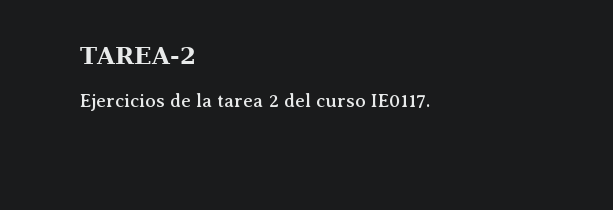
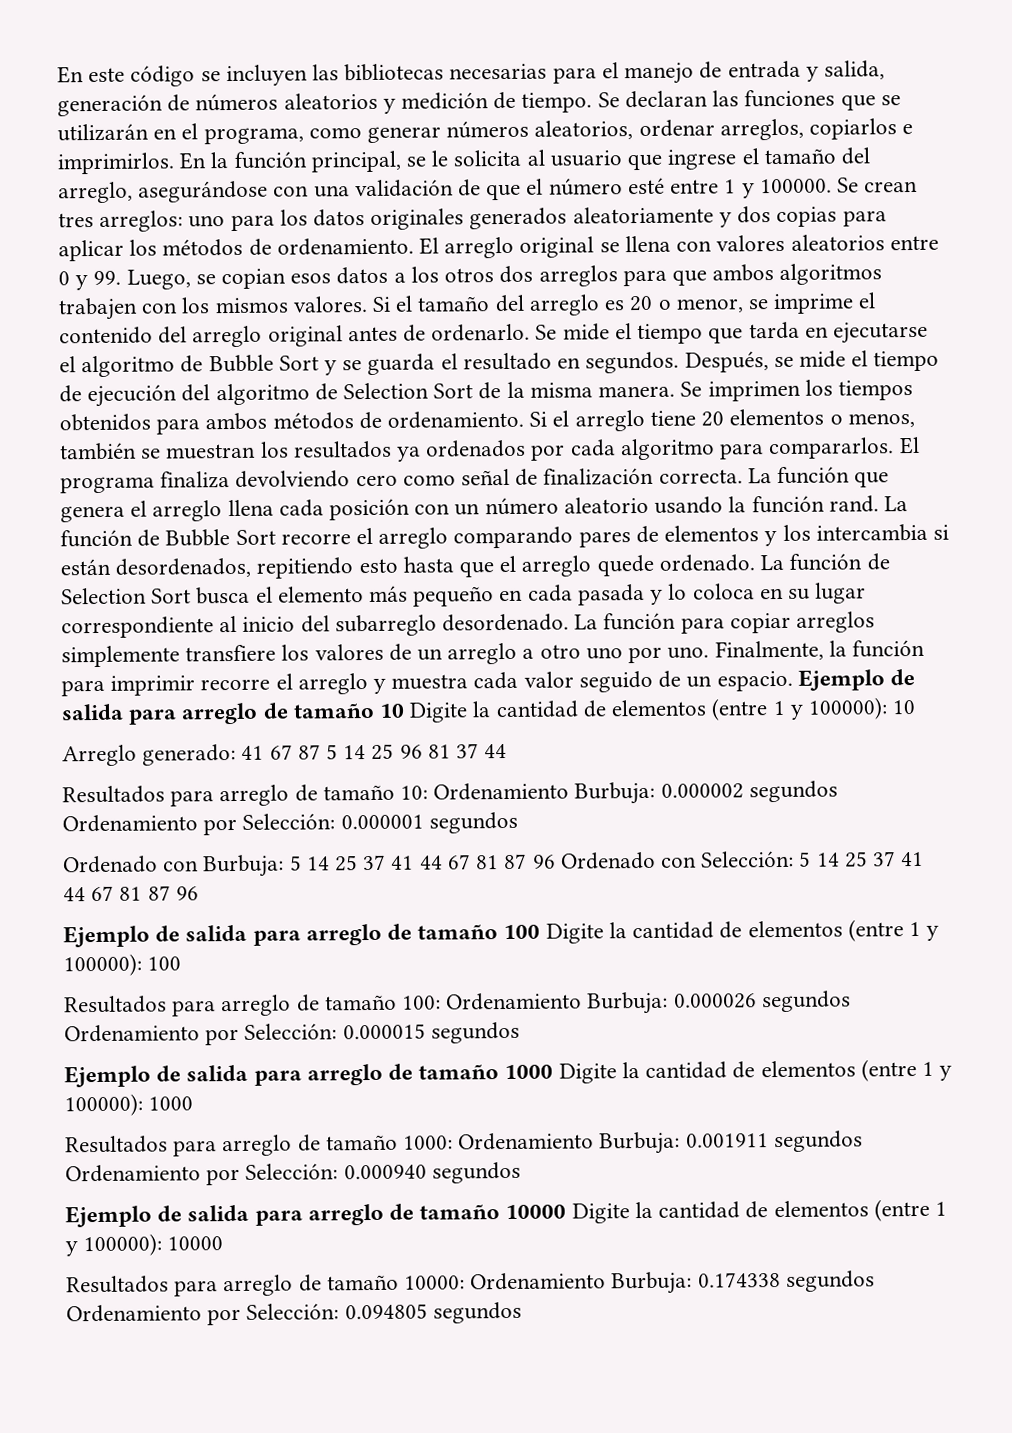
- TAREA-2
- Ejercicios de la tarea 2 del curso IE0117.
+ En este código se incluyen las bibliotecas necesarias para el manejo de entrada y salida, generación de números aleatorios y medición de tiempo. Se declaran las funciones que se utilizarán en el programa, como generar números aleatorios, ordenar arreglos, copiarlos e imprimirlos. En la función principal, se le solicita al usuario que ingrese el tamaño del arreglo, asegurándose con una validación de que el número esté entre 1 y 100000. Se crean tres arreglos: uno para los datos originales generados aleatoriamente y dos copias para aplicar los métodos de ordenamiento. El arreglo original se llena con valores aleatorios entre 0 y 99. Luego, se copian esos datos a los otros dos arreglos para que ambos algoritmos trabajen con los mismos valores. Si el tamaño del arreglo es 20 o menor, se imprime el contenido del arreglo original antes de ordenarlo. Se mide el tiempo que tarda en ejecutarse el algoritmo de Bubble Sort y se guarda el resultado en segundos. Después, se mide el tiempo de ejecución del algoritmo de Selection Sort de la misma manera. Se imprimen los tiempos obtenidos para ambos métodos de ordenamiento. Si el arreglo tiene 20 elementos o menos, también se muestran los resultados ya ordenados por cada algoritmo para compararlos. El programa finaliza devolviendo cero como señal de finalización correcta. La función que genera el arreglo llena cada posición con un número aleatorio usando la función rand. La función de Bubble Sort recorre el arreglo comparando pares de elementos y los intercambia si están desordenados, repitiendo esto hasta que el arreglo quede ordenado. La función de Selection Sort busca el elemento más pequeño en cada pasada y lo coloca en su lugar correspondiente al inicio del subarreglo desordenado. La función para copiar arreglos simplemente transfiere los valores de un arreglo a otro uno por uno. Finalmente, la función para imprimir recorre el arreglo y muestra cada valor seguido de un espacio. Ejemplo de salida para arreglo de tamaño 10 Digite la cantidad de elementos (entre 1 y 100000): 10
+ Arreglo generado: 41 67 87 5 14 25 96 81 37 44
+ Resultados para arreglo de tamaño 10: Ordenamiento Burbuja: 0.000002 segundos Ordenamiento por Selección: 0.000001 segundos
+ Ordenado con Burbuja: 5 14 25 37 41 44 67 81 87 96 Ordenado con Selección: 5 14 25 37 41 44 67 81 87 96
+ Ejemplo de salida para arreglo de tamaño 100 Digite la cantidad de elementos (entre 1 y 100000): 100
+ Resultados para arreglo de tamaño 100: Ordenamiento Burbuja: 0.000026 segundos Ordenamiento por Selección: 0.000015 segundos
+ Ejemplo de salida para arreglo de tamaño 1000 Digite la cantidad de elementos (entre 1 y 100000): 1000
+ Resultados para arreglo de tamaño 1000: Ordenamiento Burbuja: 0.001911 segundos Ordenamiento por Selección: 0.000940 segundos
+ Ejemplo de salida para arreglo de tamaño 10000 Digite la cantidad de elementos (entre 1 y 100000): 10000
+ Resultados para arreglo de tamaño 10000: Ordenamiento Burbuja: 0.174338 segundos Ordenamiento por Selección: 0.094805 segundos

